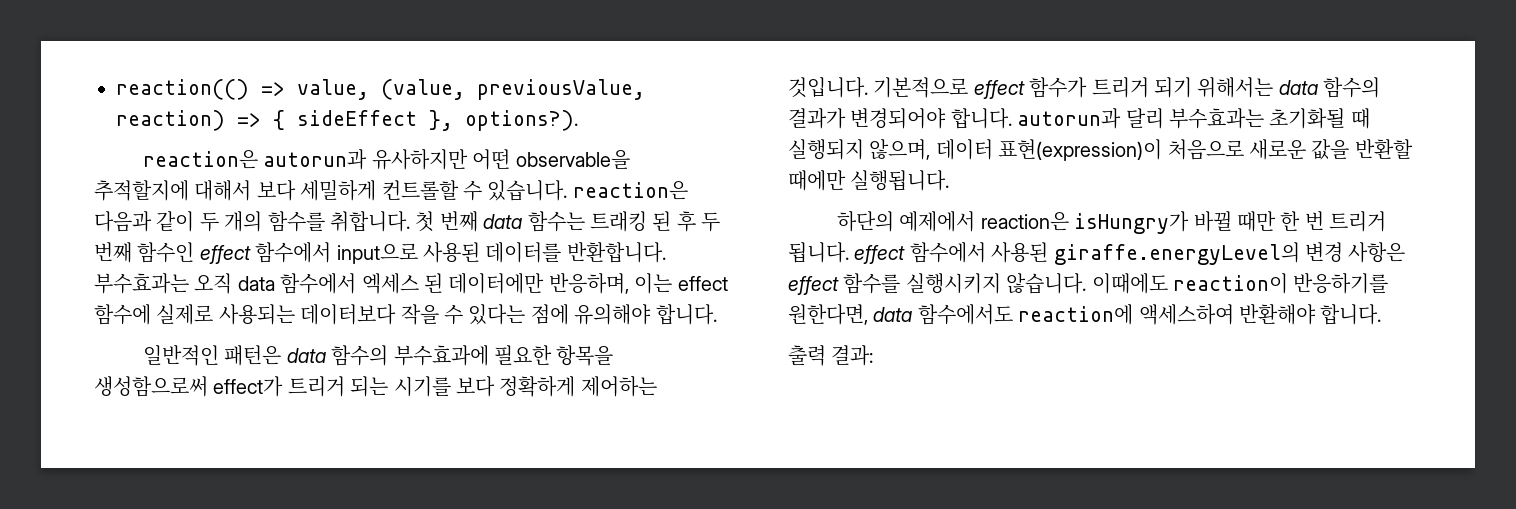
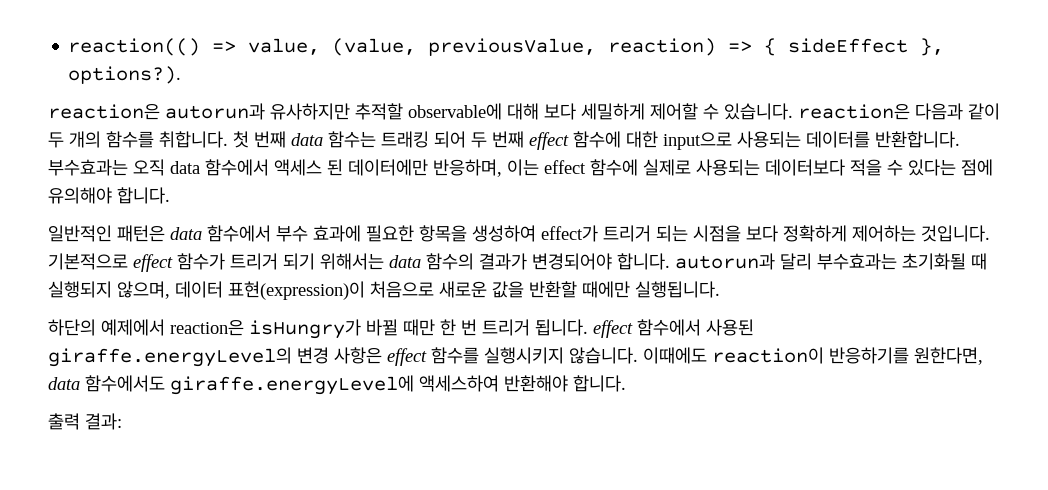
- reaction은 autorun과 유사하지만 어떤 observable을 추적할지에 대해서 보다 세밀하게 컨트롤할 수 있습니다. reaction은 다음과 같이 두 개의 함수를 취합니다.
+ reaction은 autorun과 유사하지만 추적할 observable에 대해 보다 세밀하게 제어할 수 있습니다. reaction은 다음과 같이 두 개의 함수를 취합니다.
- 첫 번째 data 함수는 트래킹 된 후 두 번째 함수인 effect 함수에서 input으로 사용된 데이터를 반환합니다.
+ 첫 번째 data 함수는 트래킹 되어 두 번째 effect 함수에 대한 input으로 사용되는 데이터를 반환합니다.
- 부수효과는 오직 data 함수에서 엑세스 된 데이터에만 반응하며, 이는 effect 함수에 실제로 사용되는 데이터보다 작을 수 있다는 점에 유의해야 합니다.
+ 부수효과는 오직 data 함수에서 액세스 된 데이터에만 반응하며, 이는 effect 함수에 실제로 사용되는 데이터보다 적을 수 있다는 점에 유의해야 합니다.
- 일반적인 패턴은 data 함수의 부수효과에 필요한 항목을 생성함으로써 effect가 트리거 되는 시기를 보다 정확하게 제어하는 것입니다.
+ 일반적인 패턴은 data 함수에서 부수 효과에 필요한 항목을 생성하여 effect가 트리거 되는 시점을 보다 정확하게 제어하는 것입니다.
- 이때에도 reaction이 반응하기를 원한다면, data 함수에서도 reaction에 액세스하여 반환해야 합니다.
+ 이때에도 reaction이 반응하기를 원한다면, data 함수에서도 giraffe.energyLevel에 액세스하여 반환해야 합니다.

